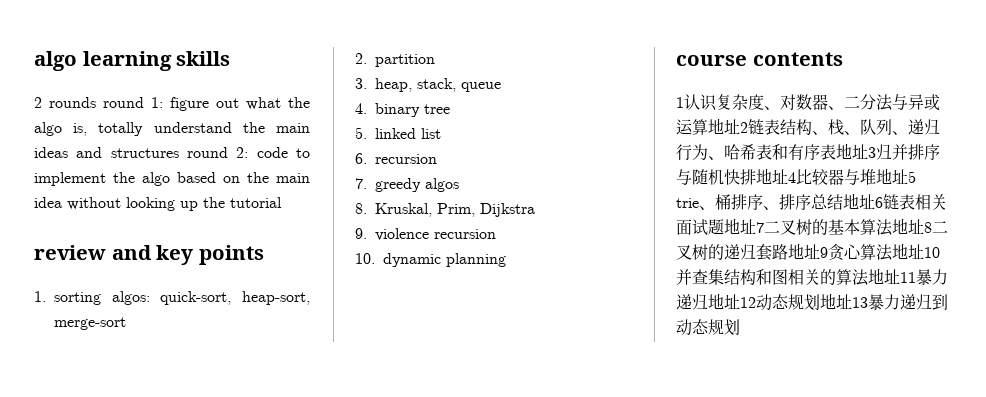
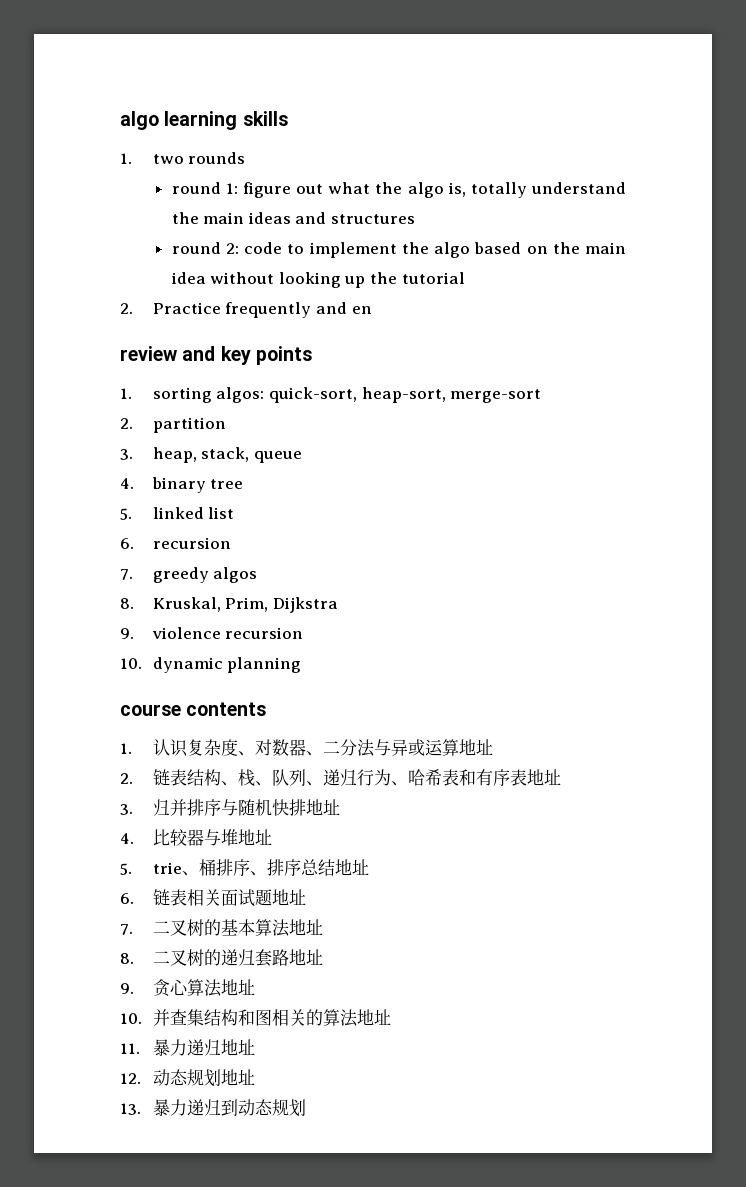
- 2 rounds round 1: figure out what the algo is, totally understand the main ideas and structures round 2: code to implement the algo based on the main idea without looking up the tutorial
+ 1. two rounds
+ round 1: figure out what the algo is, totally understand the main ideas and structures
+ round 2: code to implement the algo based on the main idea without looking up the tutorial
+ 2. Practice frequently and en
- 1认识复杂度、对数器、二分法与异或运算地址2链表结构、栈、队列、递归行为、哈希表和有序表地址3归并排序与随机快排地址4比较器与堆地址5 trie、桶排序、排序总结地址6链表相关面试题地址7二叉树的基本算法地址8二叉树的递归套路地址9贪心算法地址10并查集结构和图相关的算法地址11暴力递归地址12动态规划地址13暴力递归到动态规划
+ 1.认识复杂度、对数器、二分法与异或运算地址
+ 2.链表结构、栈、队列、递归行为、哈希表和有序表地址
+ 3.归并排序与随机快排地址
+ 4.比较器与堆地址
+ 5. trie、桶排序、排序总结地址
+ 6.链表相关面试题地址
+ 7.二叉树的基本算法地址
+ 8.二叉树的递归套路地址
+ 9.贪心算法地址
+ 10.并查集结构和图相关的算法地址
+ 11.暴力递归地址
+ 12.动态规划地址
+ 13.暴力递归到动态规划

